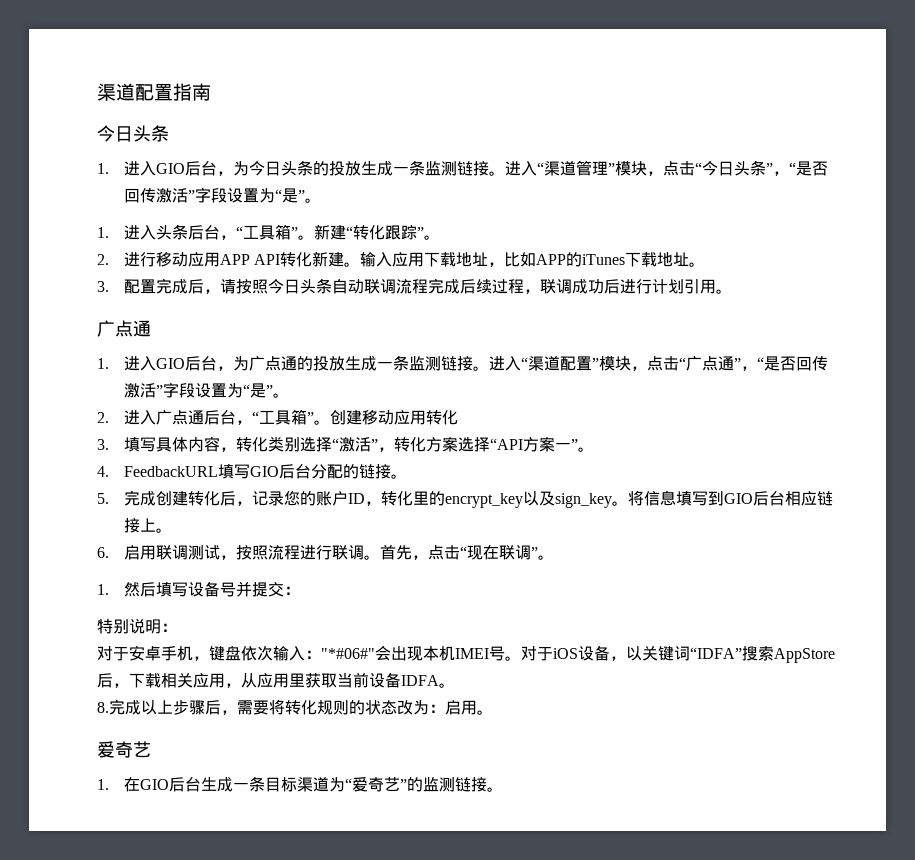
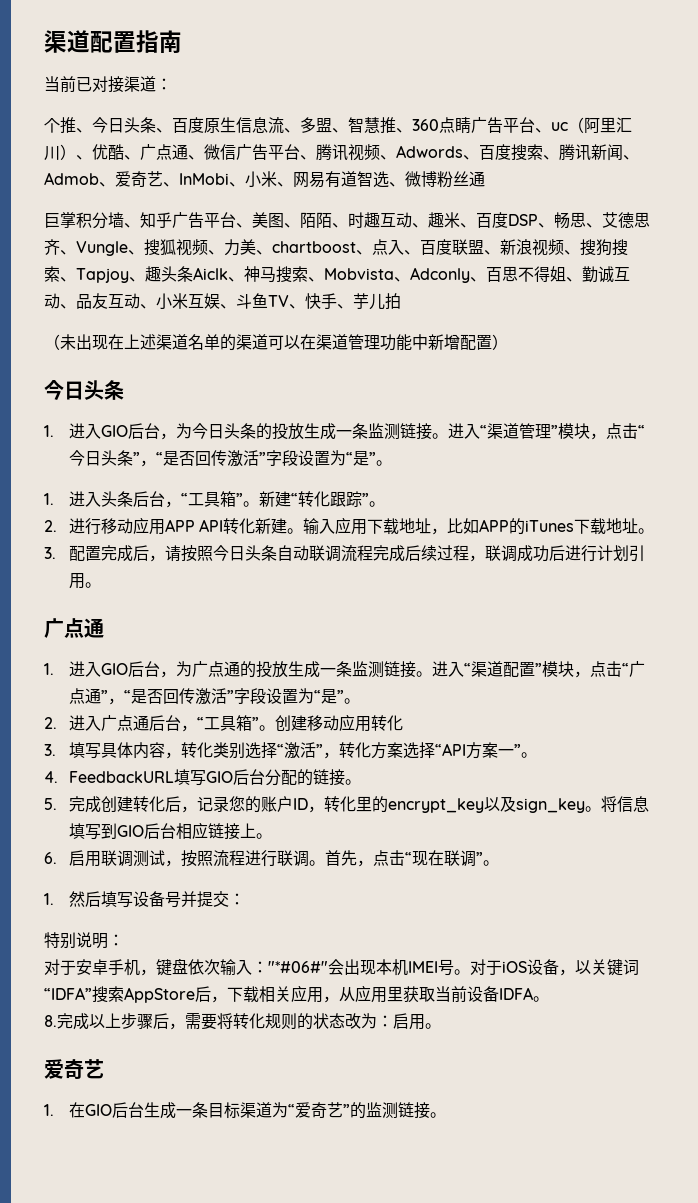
+ 当前已对接渠道：
+ 个推、今日头条、百度原生信息流、多盟、智慧推、360点睛广告平台、uc（阿里汇川）、优酷、广点通、微信广告平台、腾讯视频、Adwords、百度搜索、腾讯新闻、Admob、爱奇艺、InMobi、小米、网易有道智选、微博粉丝通
+ 巨掌积分墙、知乎广告平台、美图、陌陌、时趣互动、趣米、百度DSP、畅思、艾德思齐、Vungle、搜狐视频、力美、chartboost、点入、百度联盟、新浪视频、搜狗搜索、Tapjoy、趣头条Aiclk、神马搜索、Mobvista、Adconly、百思不得姐、勤诚互动、品友互动、小米互娱、斗鱼TV、快手、芋儿拍
+ （未出现在上述渠道名单的渠道可以在渠道管理功能中新增配置）

